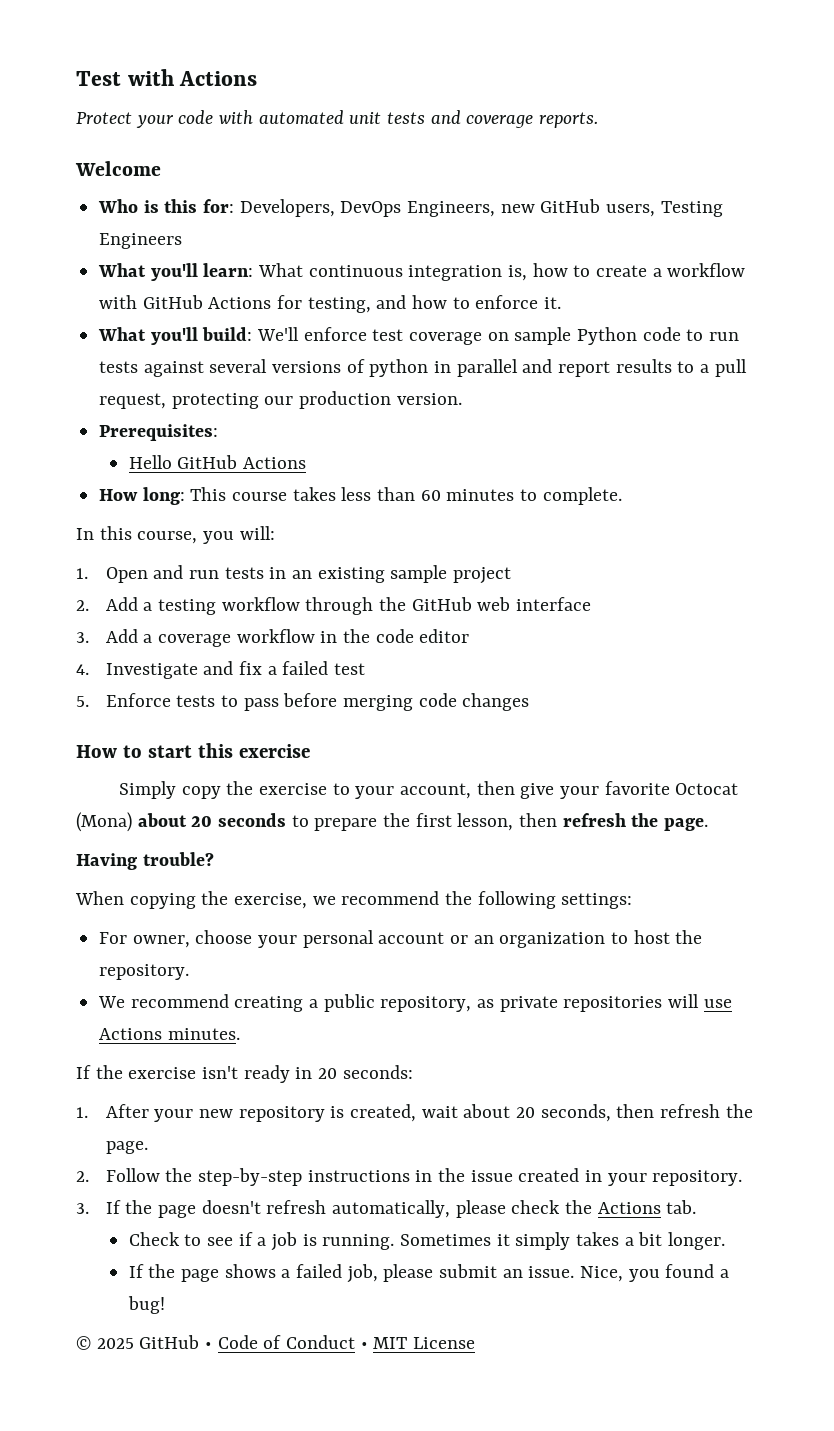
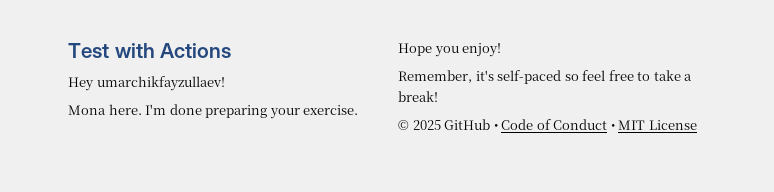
- Protect your code with automated unit tests and coverage reports.
- Welcome
- Who is this for: Developers, DevOps Engineers, new GitHub users, Testing Engineers
- What you'll learn: What continuous integration is, how to create a workflow with GitHub Actions for testing, and how to enforce it.
- What you'll build: We'll enforce test coverage on sample Python code to run tests against several versions of python in parallel and report results to a pull request, protecting our production version.
- Prerequisites:
- Hello GitHub Actions
- How long: This course takes less than 60 minutes to complete.
- In this course, you will:
- 1. Open and run tests in an existing sample project
- 2. Add a testing workflow through the GitHub web interface
- 3. Add a coverage workflow in the code editor
- 4. Investigate and fix a failed test
- 5. Enforce tests to pass before merging code changes
- How to start this exercise
- Simply copy the exercise to your account, then give your favorite Octocat (Mona) about 20 seconds to prepare the first lesson, then refresh the page.
- Having trouble?
- When copying the exercise, we recommend the following settings:
- For owner, choose your personal account or an organization to host the repository.
- We recommend creating a public repository, as private repositories will use Actions minutes.
- If the exercise isn't ready in 20 seconds:
- 1. After your new repository is created, wait about 20 seconds, then refresh the page.
- 2. Follow the step-by-step instructions in the issue created in your repository.
- 3. If the page doesn't refresh automatically, please check the Actions tab.
- Check to see if a job is running. Sometimes it simply takes a bit longer.
- If the page shows a failed job, please submit an issue. Nice, you found a bug!
+ Hey umarchikfayzullaev!
+ Mona here. I'm done preparing your exercise. Hope you enjoy!
+ Remember, it's self-paced so feel free to take a break!

